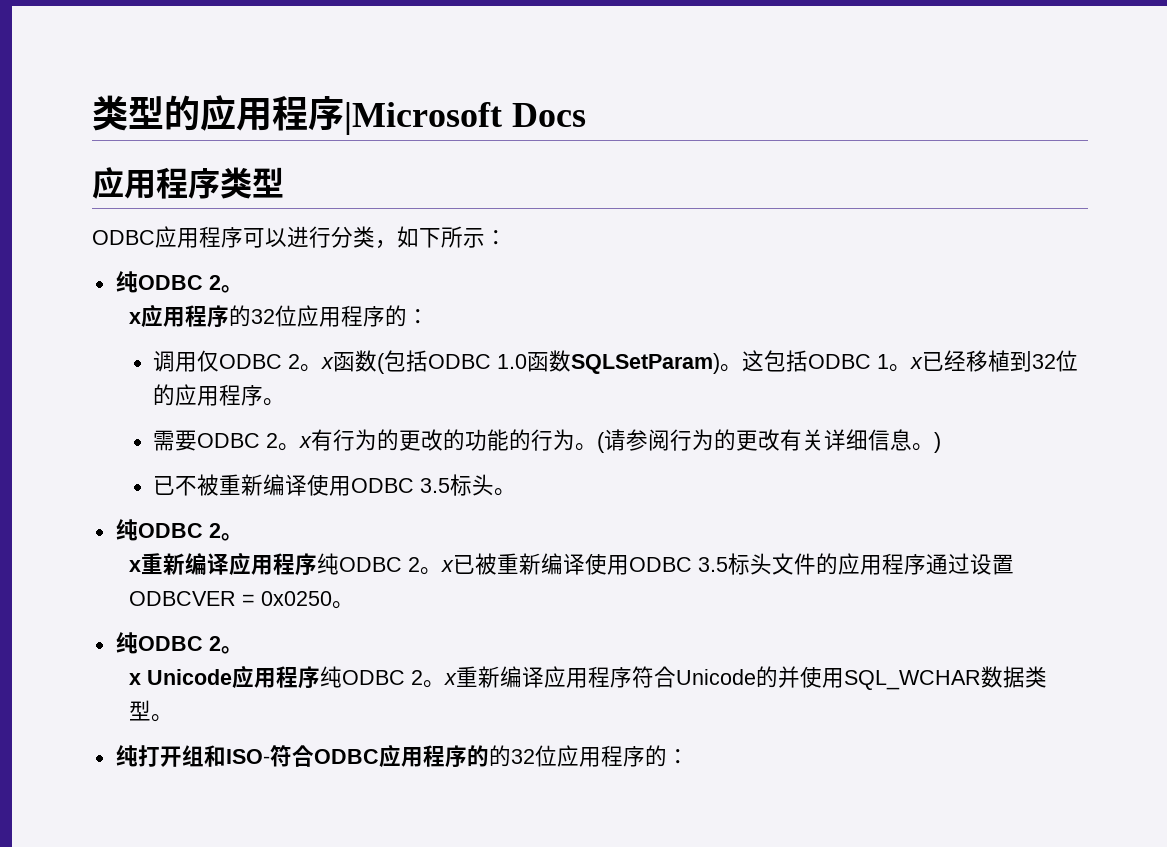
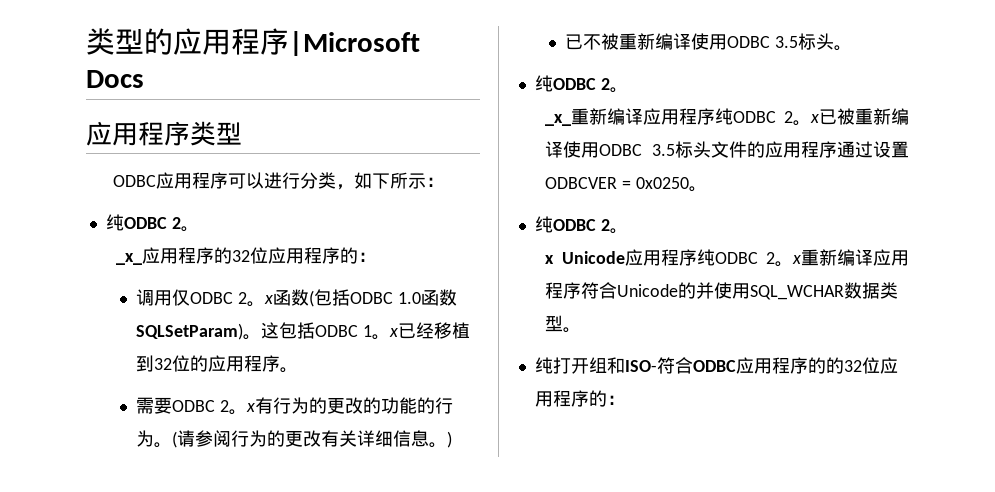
- x应用程序的32位应用程序的：
+ _x_应用程序的32位应用程序的：
- x重新编译应用程序纯ODBC 2。x已被重新编译使用ODBC 3.5标头文件的应用程序通过设置ODBCVER = 0x0250。
+ _x_重新编译应用程序纯ODBC 2。x已被重新编译使用ODBC 3.5标头文件的应用程序通过设置ODBCVER = 0x0250。

